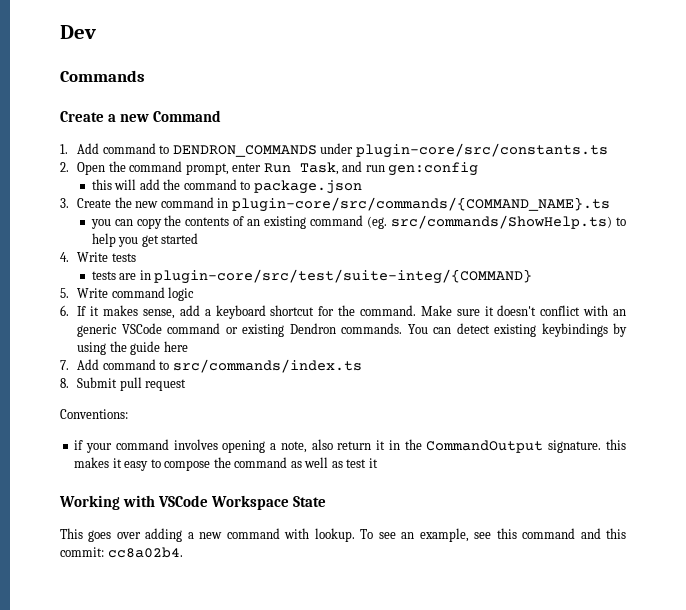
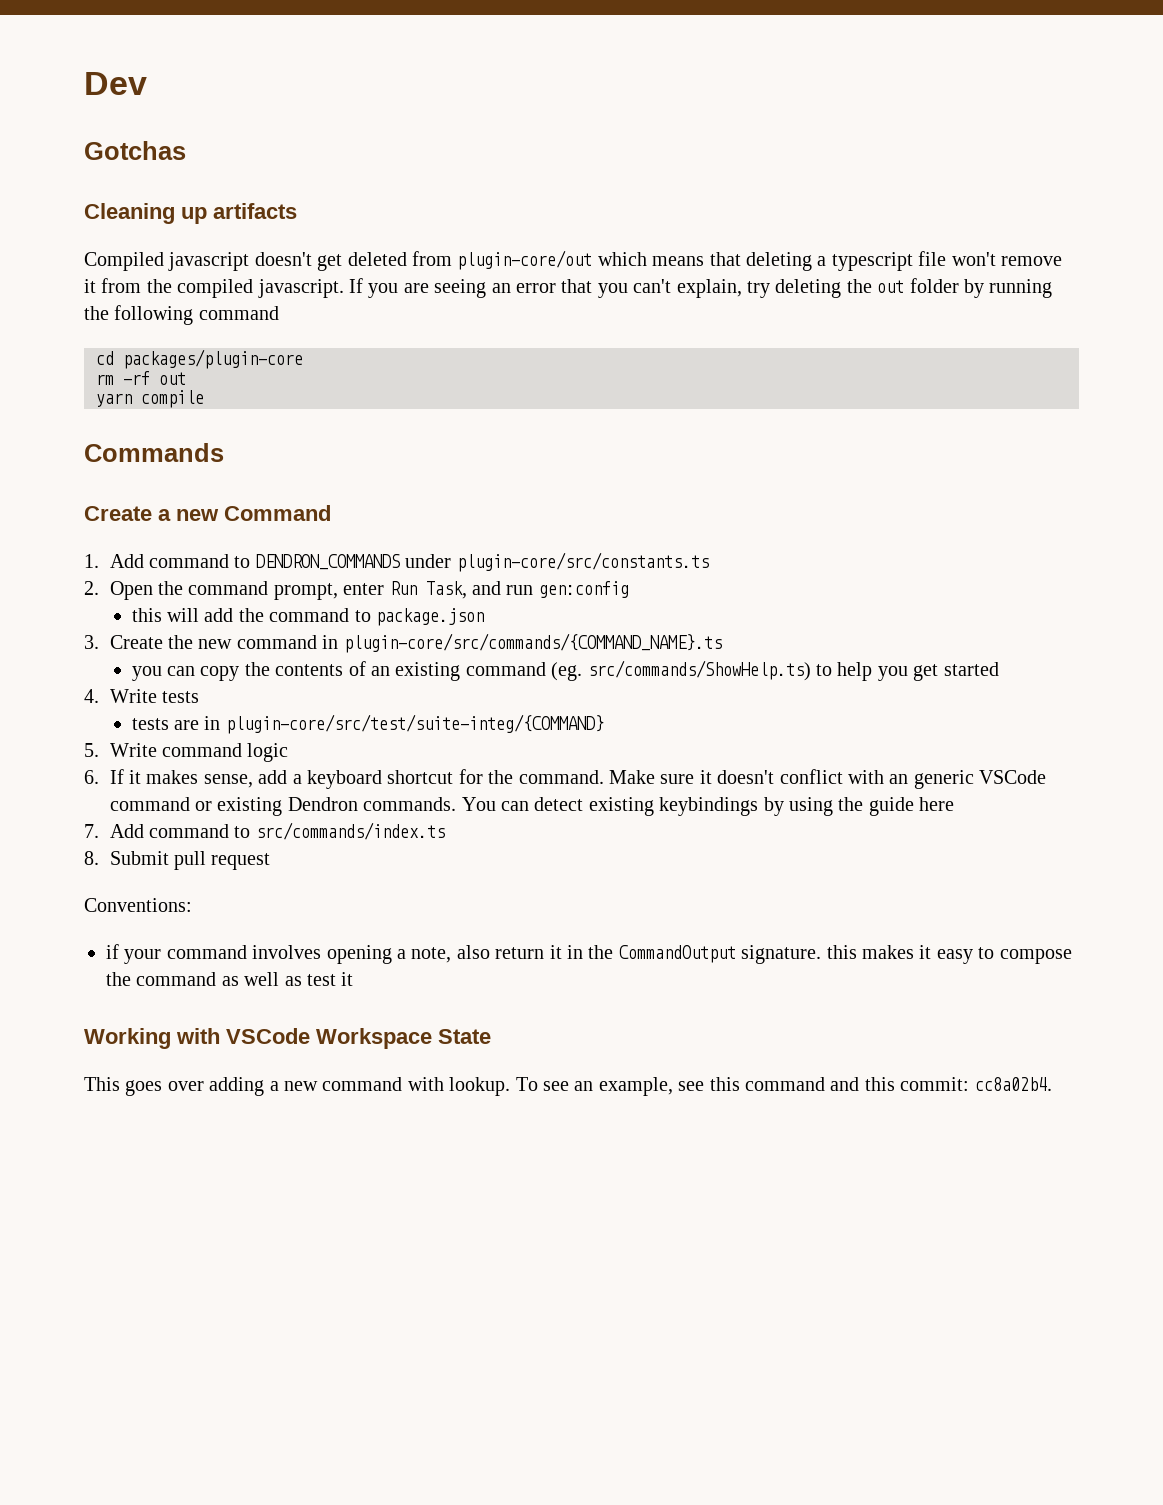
+ Gotchas
+ Cleaning up artifacts
+ Compiled javascript doesn't get deleted from plugin-core/out which means that deleting a typescript file won't remove it from the compiled javascript. If you are seeing an error that you can't explain, try deleting the out folder by running the following command
+ cd packages/plugin-core
+ rm -rf out
+ yarn compile

